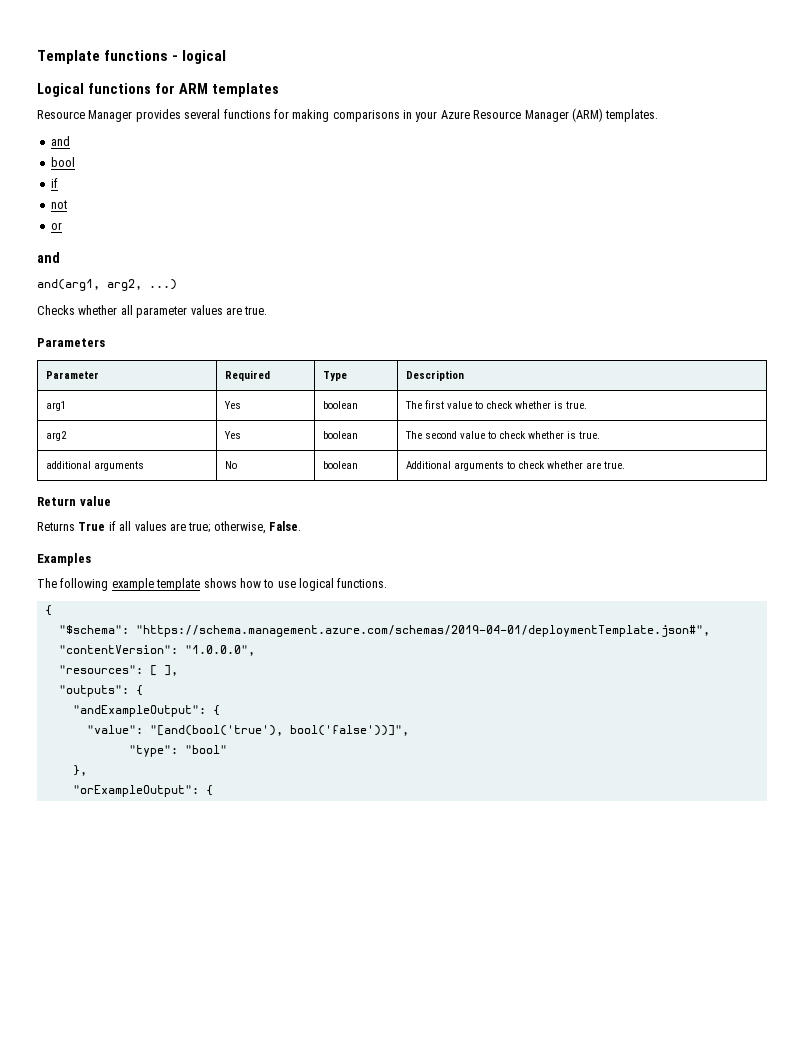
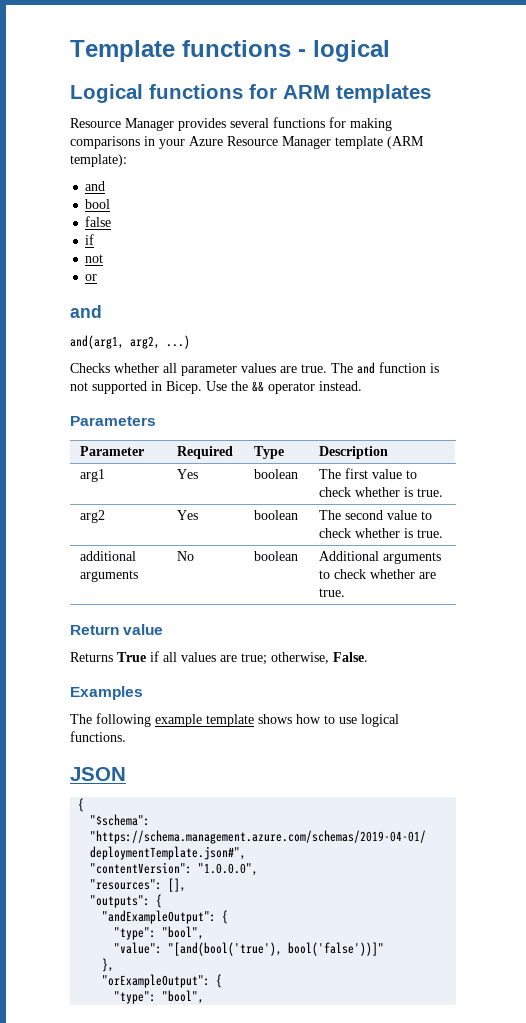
- Resource Manager provides several functions for making comparisons in your Azure Resource Manager (ARM) templates.
+ Resource Manager provides several functions for making comparisons in your Azure Resource Manager template (ARM template):
+ false
+ The and function is not supported in Bicep. Use the && operator instead.
+ JSON
- "resources": [ ],
+ "resources": [],
  "andExampleOutput": {
+ "type": "bool",
- "value": "[and(bool('true'), bool('false'))]",
- "type": "bool"
+ "value": "[and(bool('true'), bool('false'))]"
  "orExampleOutput": {
+ "type": "bool",

